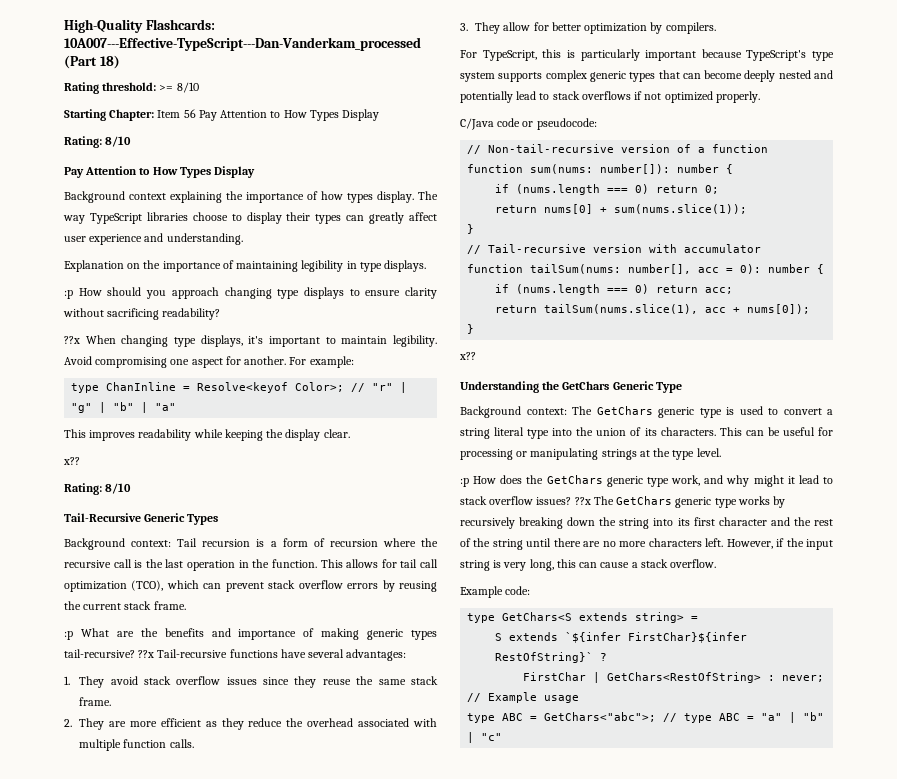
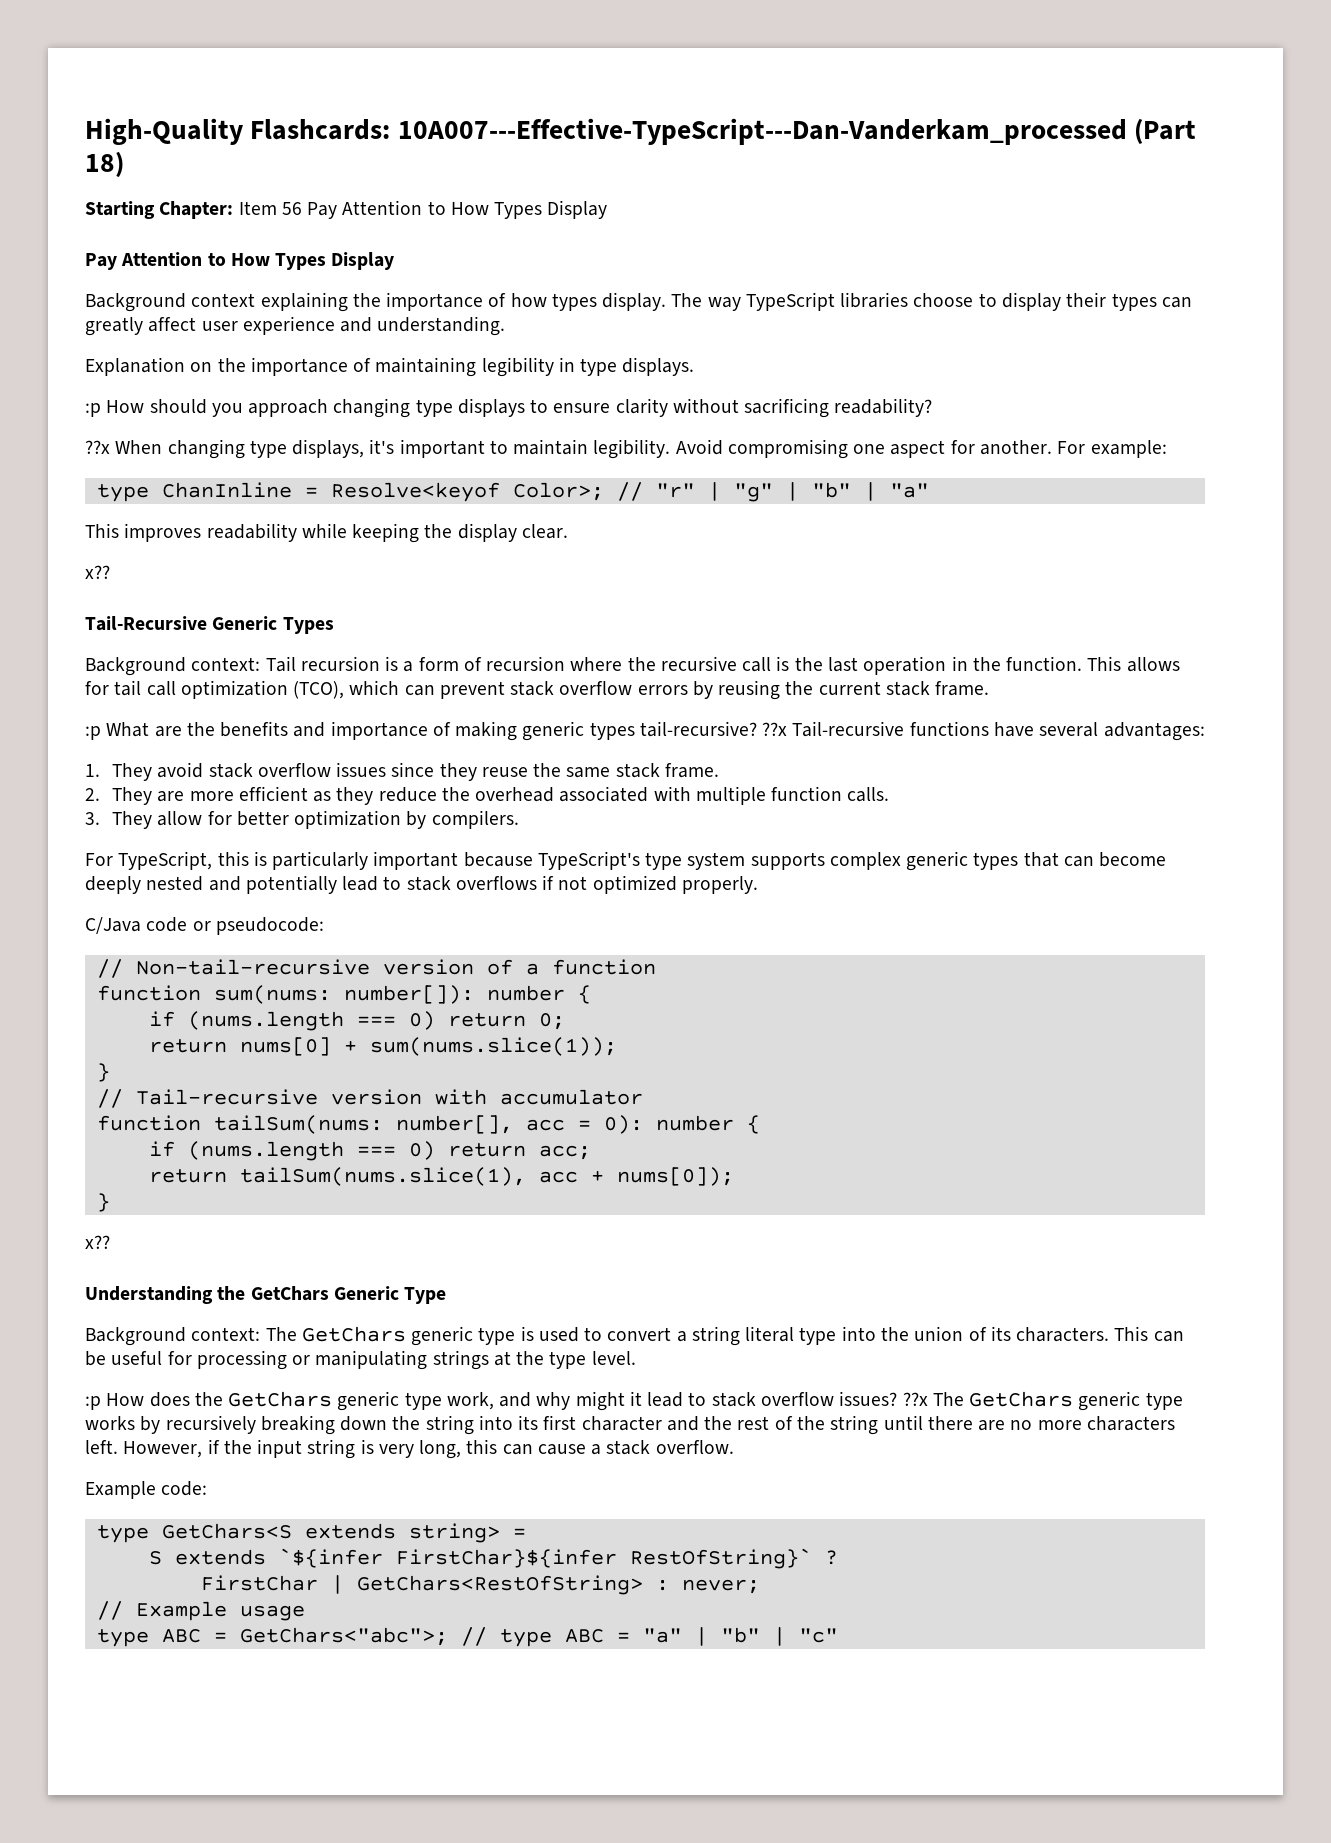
- Rating threshold: >= 8/10
  Starting Chapter: Item 56 Pay Attention to How Types Display
- Rating: 8/10
  This improves readability while keeping the display clear.
  x??
- Rating: 8/10

